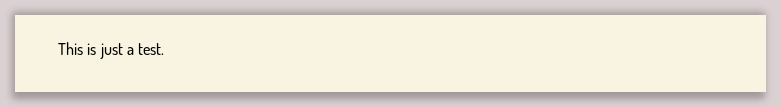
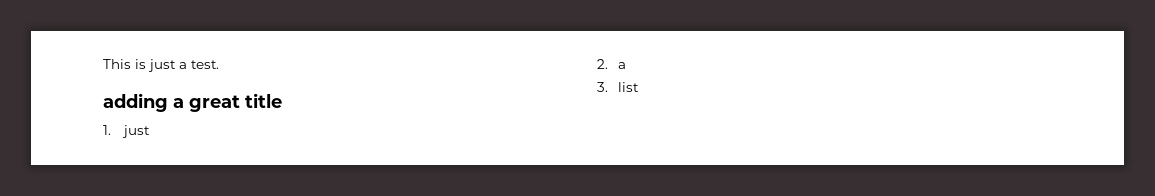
+ adding a great title
+ 1. just
+ 2. a
+ 3. list

